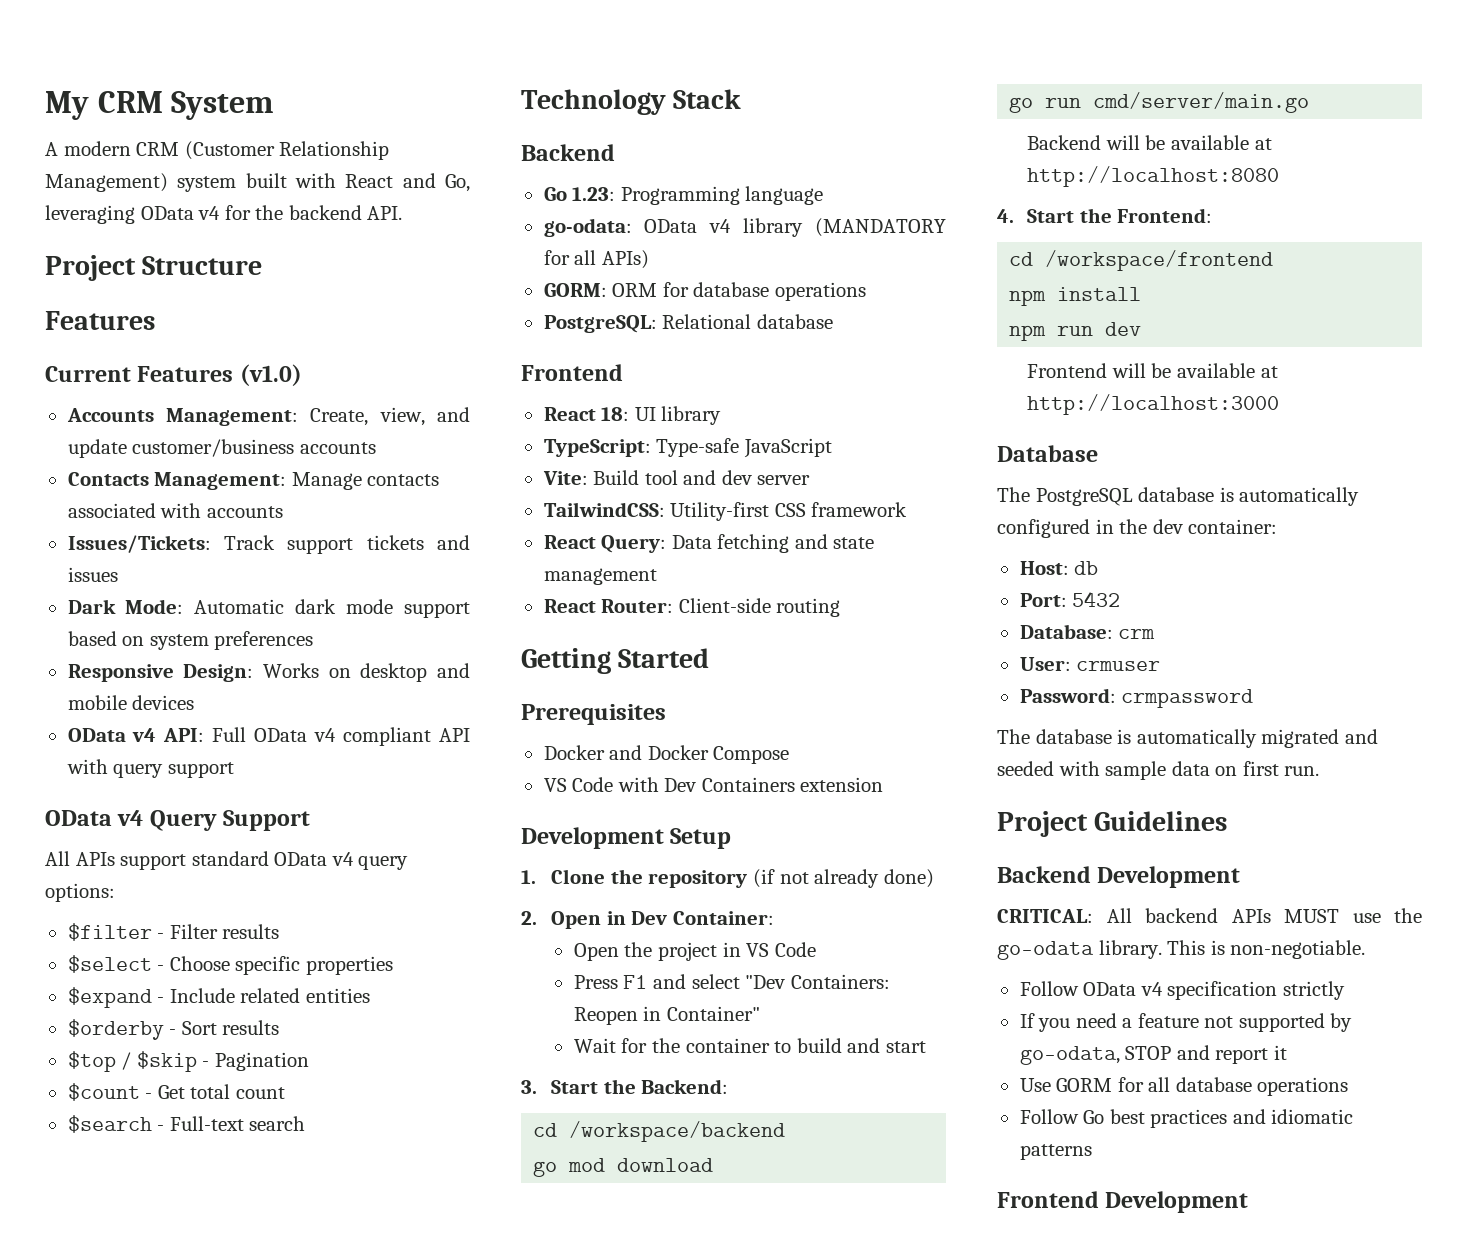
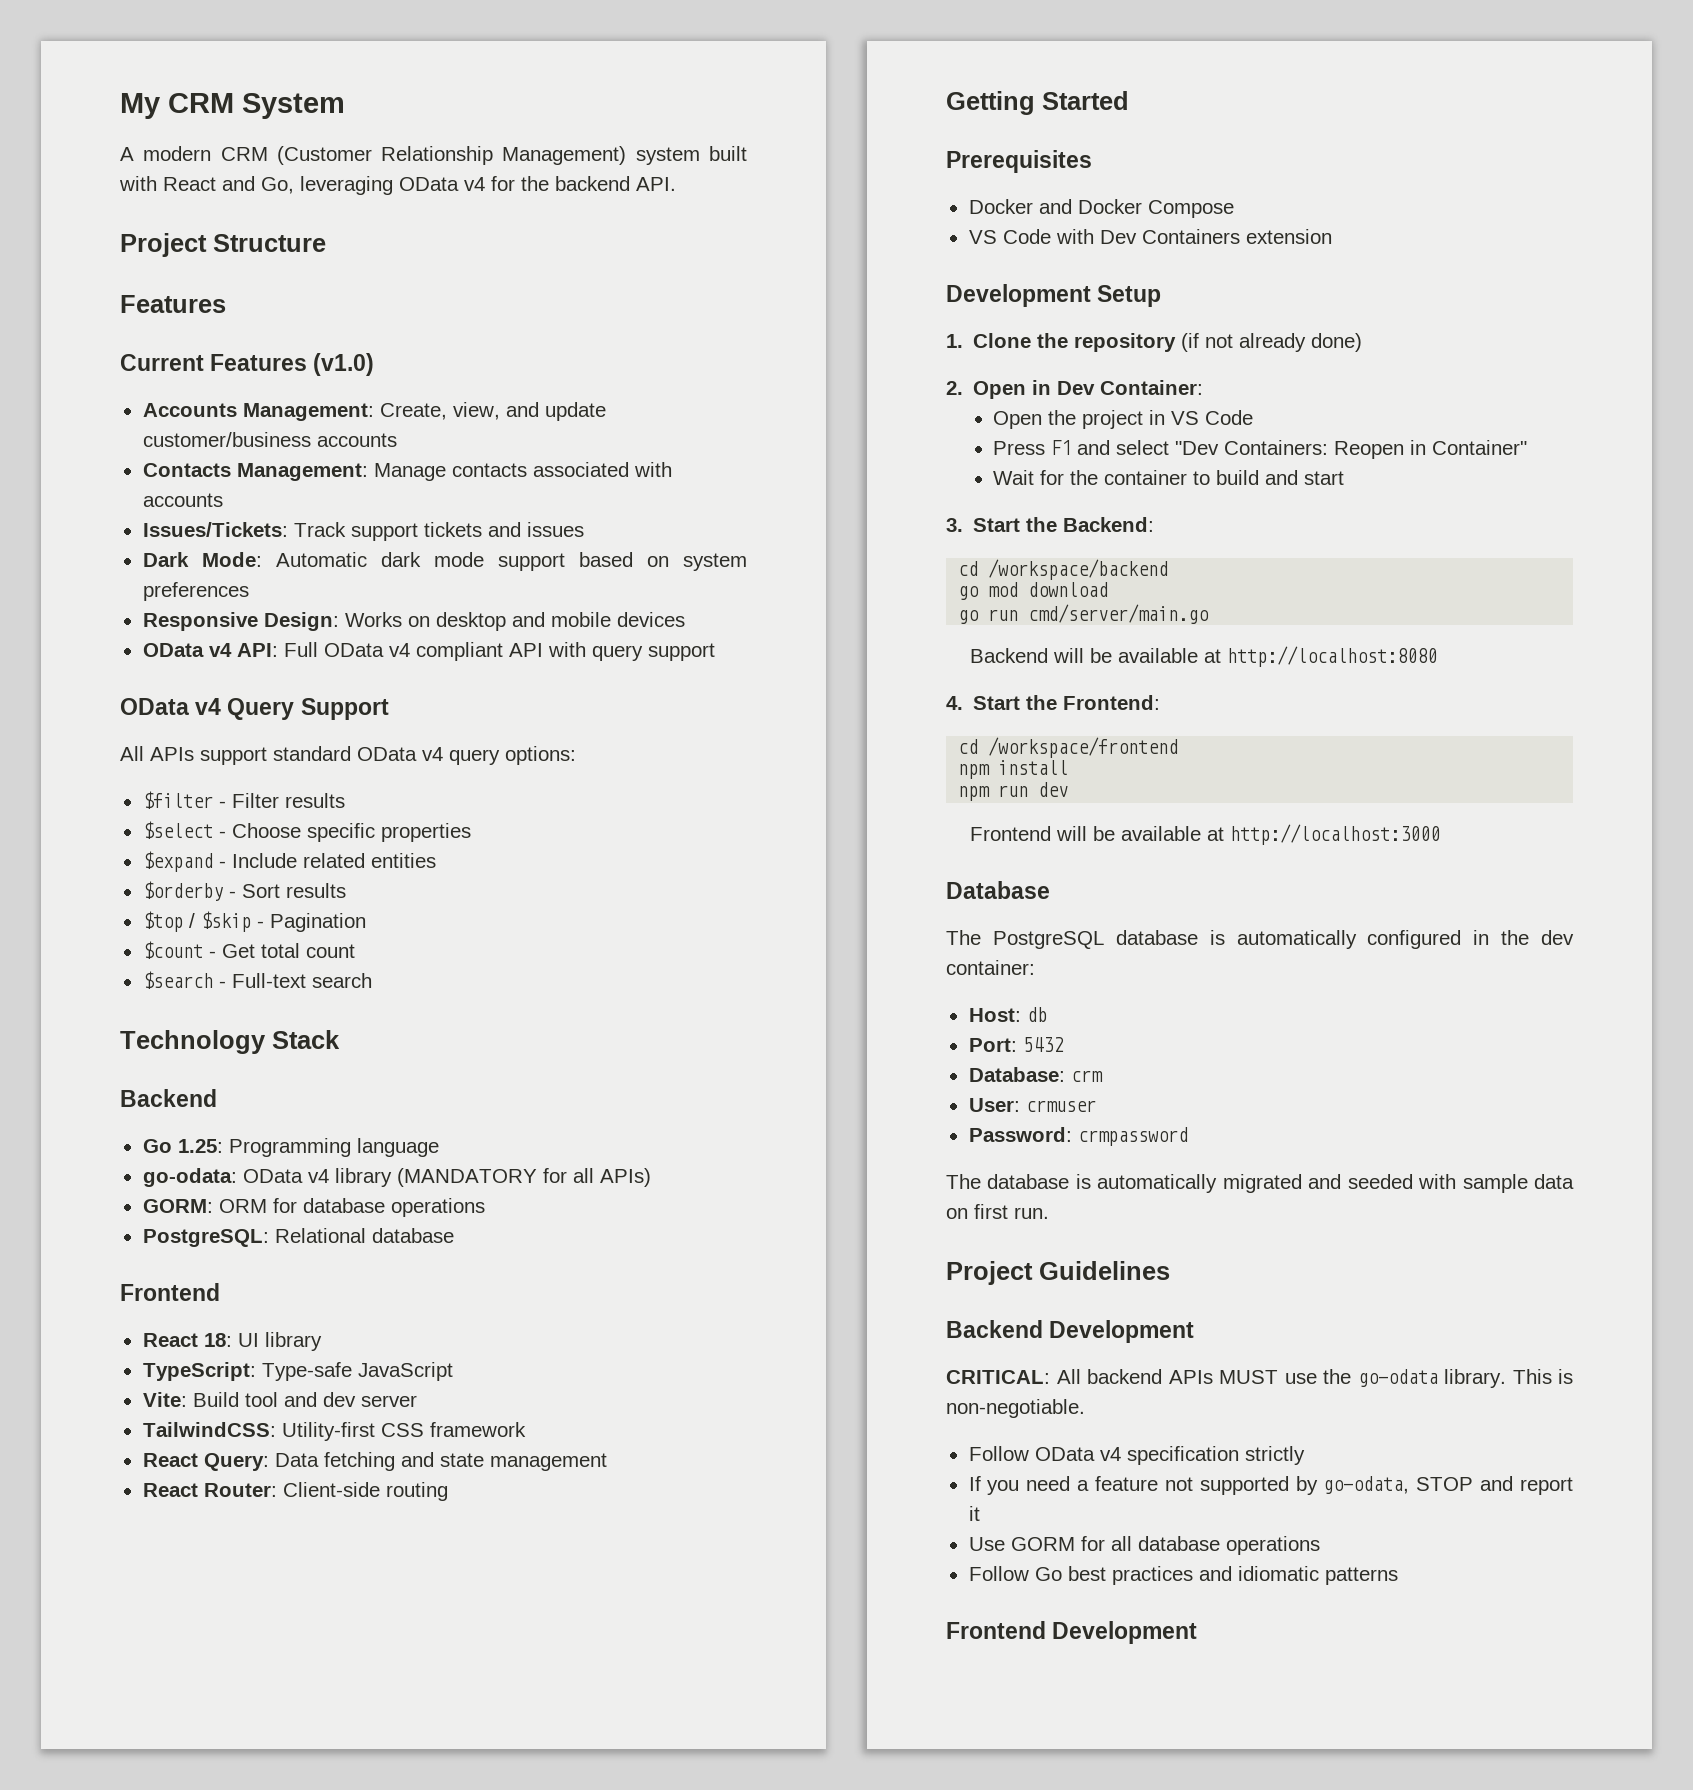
- Go 1.23: Programming language
+ Go 1.25: Programming language

